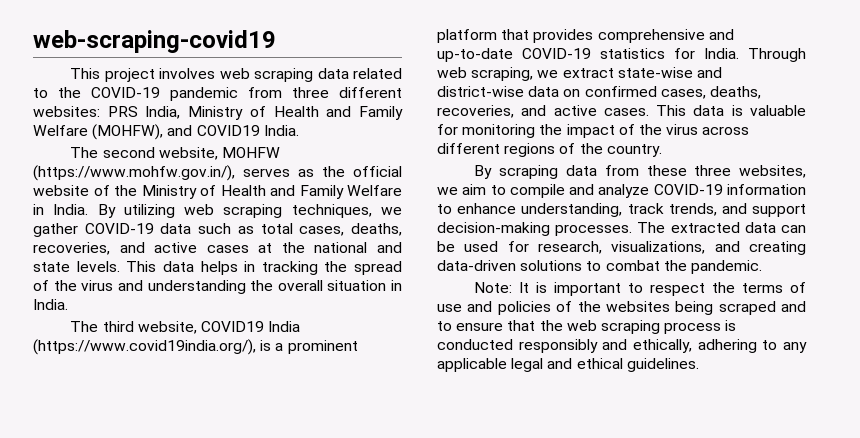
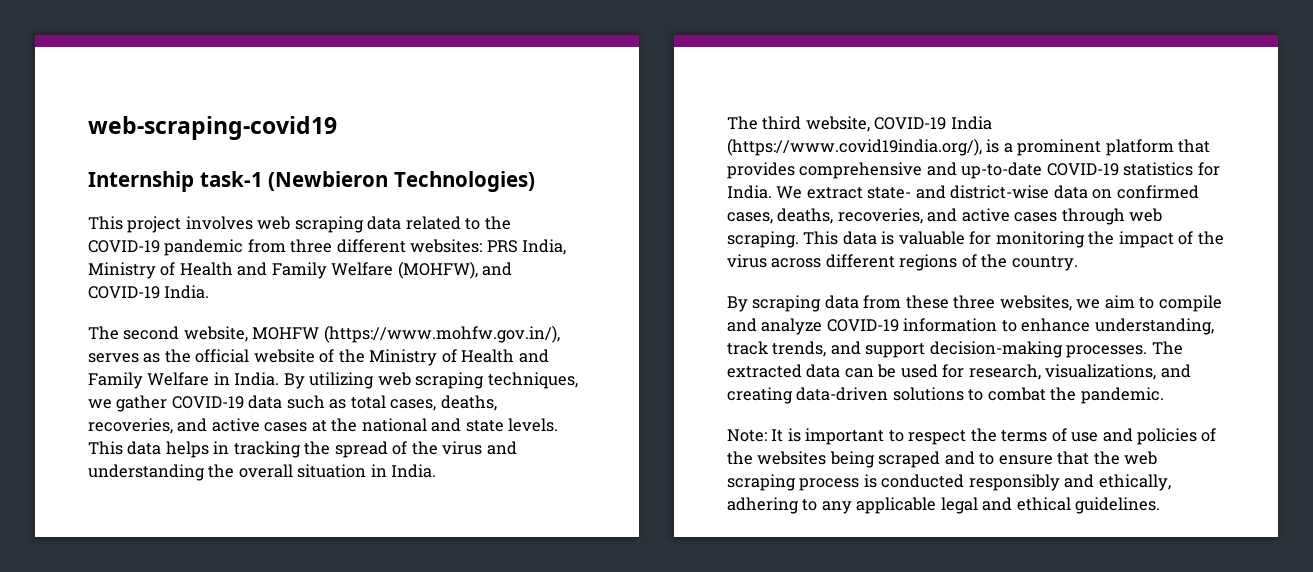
+ Internship task-1 (Newbieron Technologies)
- This project involves web scraping data related to the COVID-19 pandemic from three different websites: PRS India, Ministry of Health and Family Welfare (MOHFW), and COVID19 India.
+ This project involves web scraping data related to the COVID-19 pandemic from three different websites: PRS India, Ministry of Health and Family Welfare (MOHFW), and COVID-19 India.
- The third website, COVID19 India (https://www.covid19india.org/), is a prominent platform that provides comprehensive and up-to-date COVID-19 statistics for India.
+ The third website, COVID-19 India (https://www.covid19india.org/), is a prominent platform that provides comprehensive and up-to-date COVID-19 statistics for India.
- Through web scraping, we extract state-wise and district-wise data on confirmed cases, deaths, recoveries, and active cases.
+ We extract state- and district-wise data on confirmed cases, deaths, recoveries, and active cases through web scraping.

